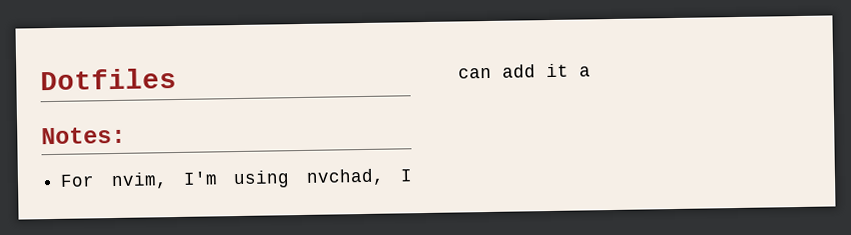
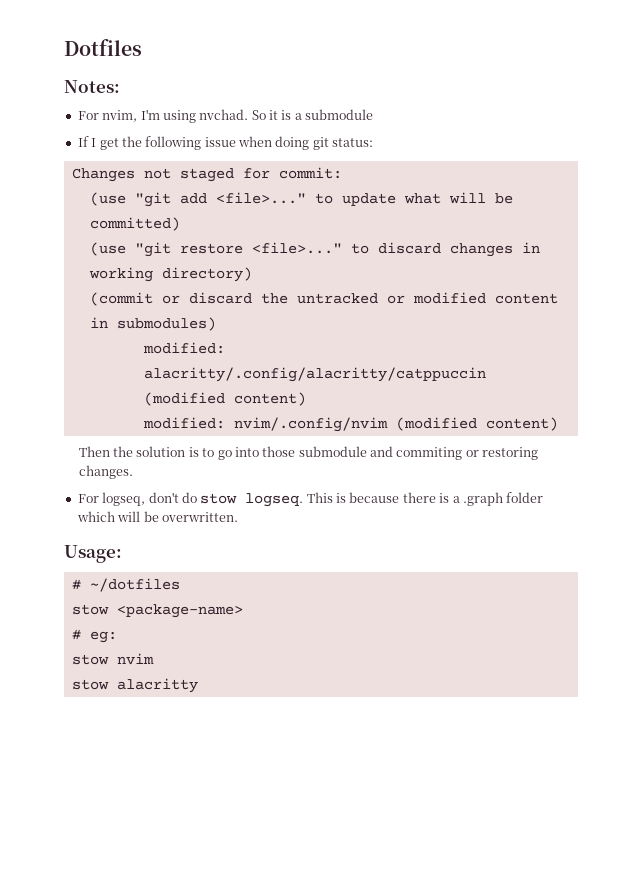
- For nvim, I'm using nvchad, I can add it a
+ For nvim, I'm using nvchad. So it is a submodule
+ If I get the following issue when doing git status:
+ Changes not staged for commit:
+ (use "git add <file>..." to update what will be committed)
+ (use "git restore <file>..." to discard changes in working directory)
+ (commit or discard the untracked or modified content in submodules)
+ modified: alacritty/.config/alacritty/catppuccin (modified content)
+ modified: nvim/.config/nvim (modified content)
+ Then the solution is to go into those submodule and commiting or restoring changes.
+ For logseq, don't do stow logseq. This is because there is a .graph folder which will be overwritten.
+ Usage:
+ # ~/dotfiles
+ stow <package-name>
+ # eg:
+ stow nvim
+ stow alacritty

